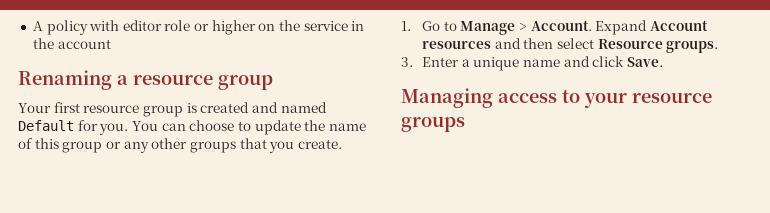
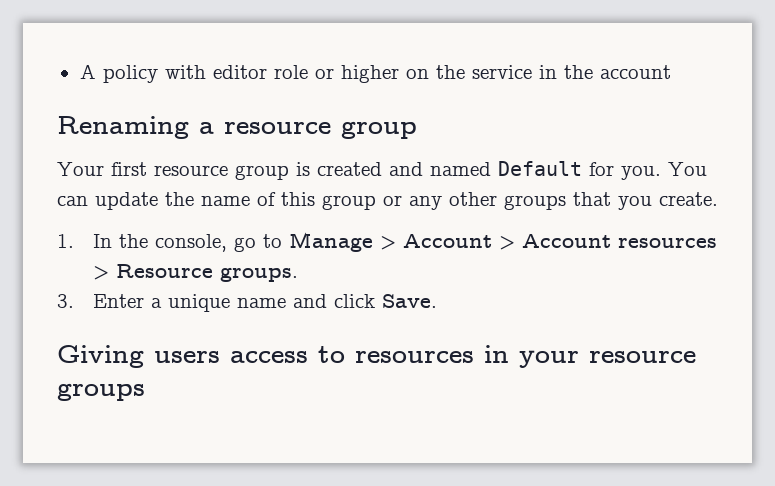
- You can choose to update the name of this group or any other groups that you create.
+ You can update the name of this group or any other groups that you create.
- 1. Go to Manage > Account. Expand Account resources and then select Resource groups.
+ 1. In the console, go to Manage > Account > Account resources > Resource groups.
- Managing access to your resource groups
+ Giving users access to resources in your resource groups

